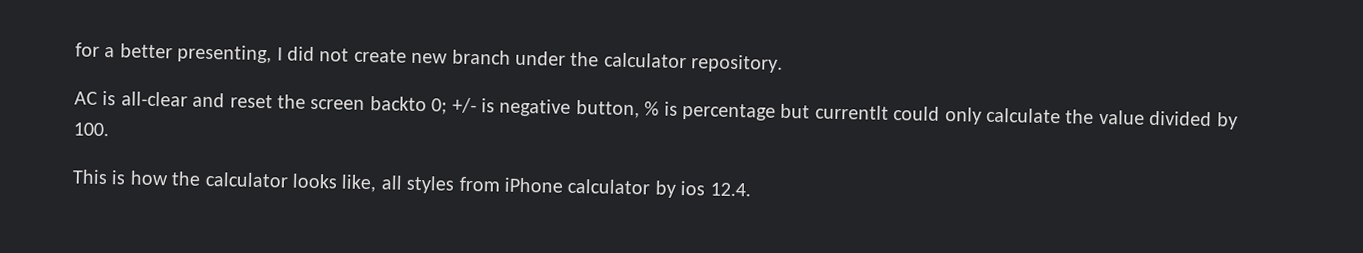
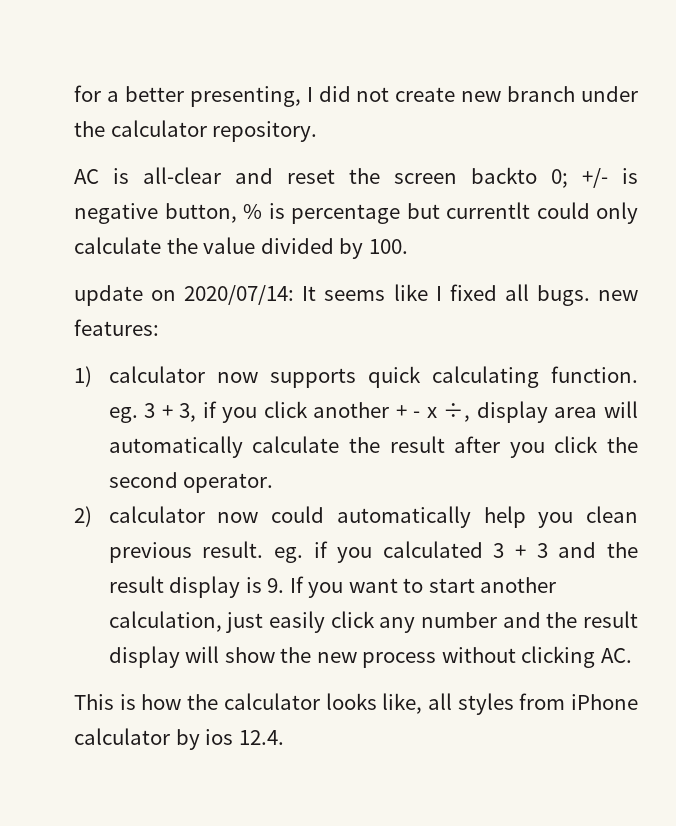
+ update on 2020/07/14: It seems like I fixed all bugs. new features:
+ 1) calculator now supports quick calculating function. eg. 3 + 3, if you click another + - x ÷, display area will automatically calculate the result after you click the second operator.
+ 2) calculator now could automatically help you clean previous result. eg. if you calculated 3 + 3 and the result display is 9. If you want to start another calculation, just easily click any number and the result display will show the new process without clicking AC.

